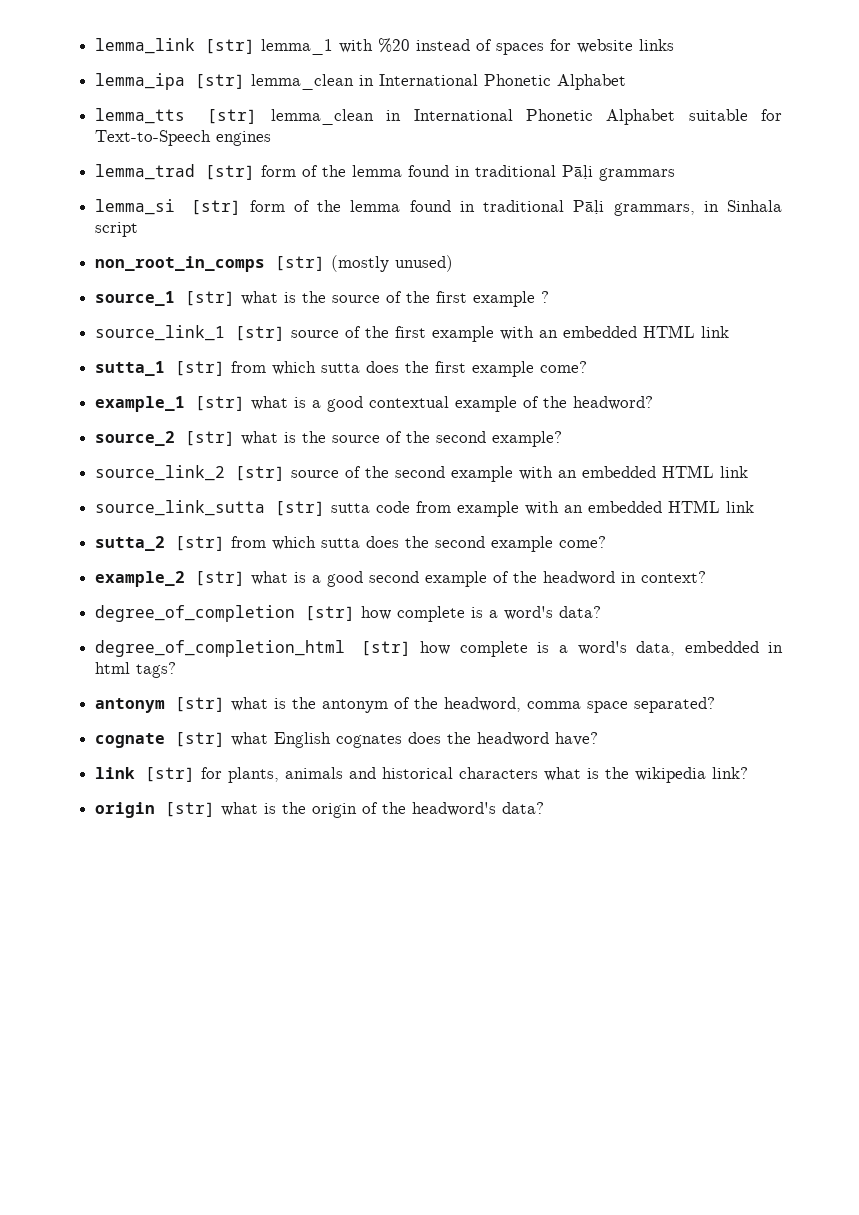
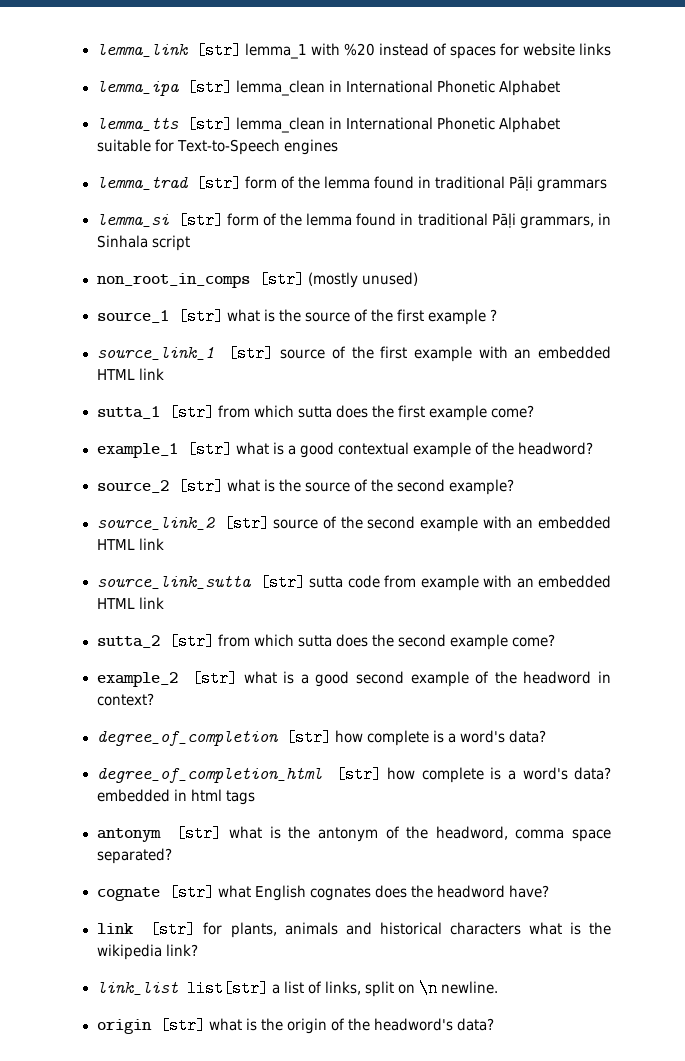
- degree_of_completion_html [str] how complete is a word's data, embedded in html tags?
+ degree_of_completion_html [str] how complete is a word's data? embedded in html tags
+ link_list list[str] a list of links, split on \n newline.

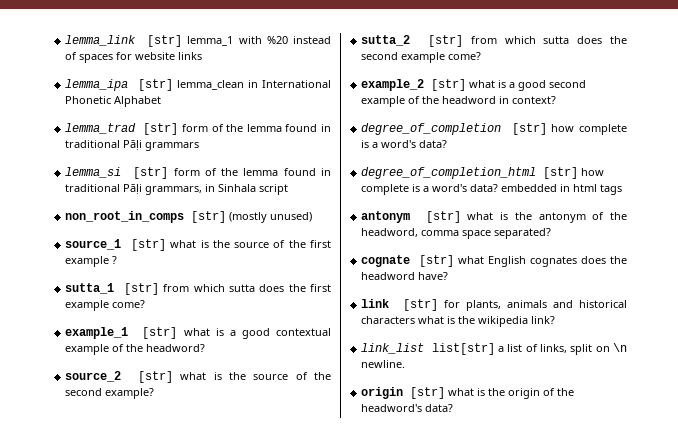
- lemma_tts [str] lemma_clean in International Phonetic Alphabet suitable for Text-to-Speech engines
- source_link_1 [str] source of the first example with an embedded HTML link
- source_link_2 [str] source of the second example with an embedded HTML link
- source_link_sutta [str] sutta code from example with an embedded HTML link

